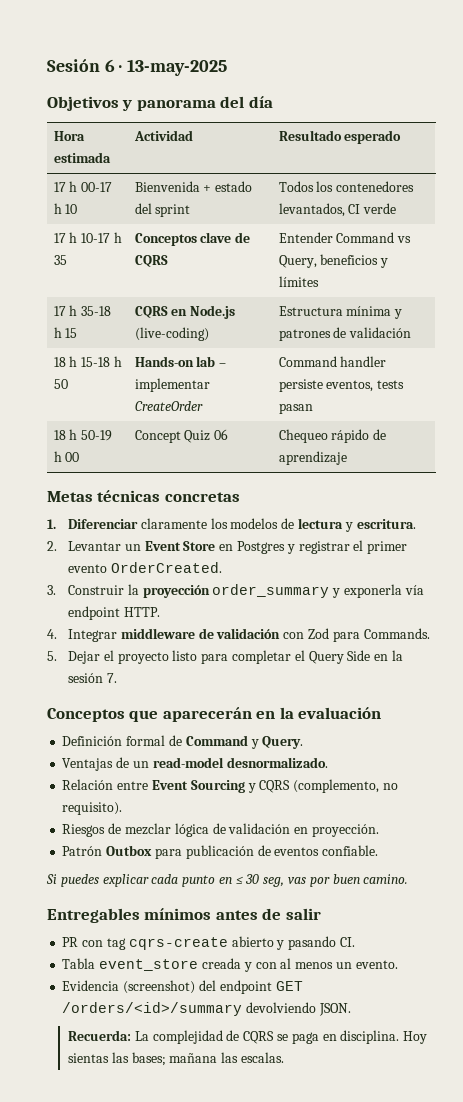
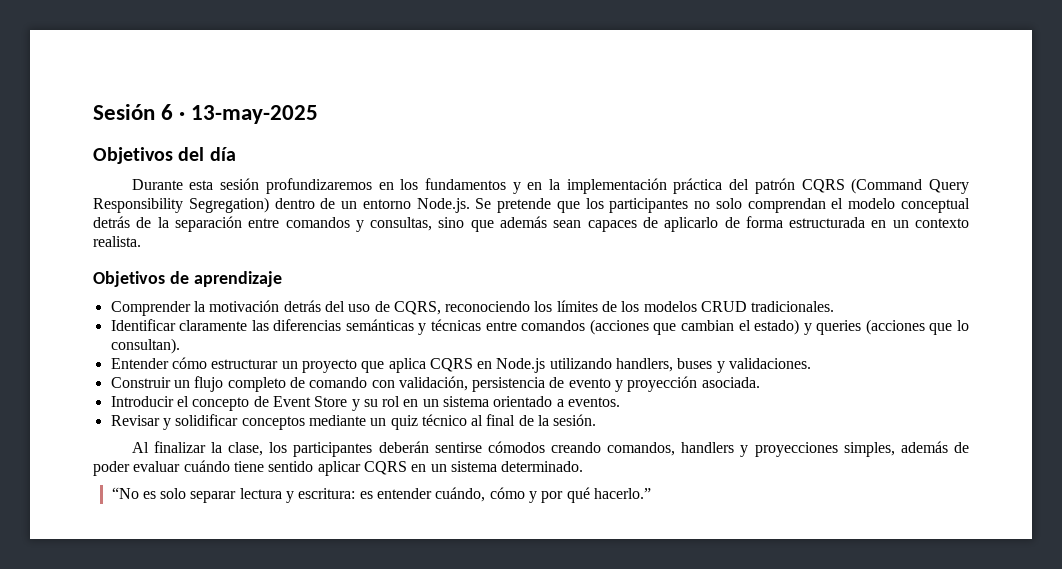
- Objetivos y panorama del día
+ Objetivos del día
- Hora estimada | Actividad | Resultado esperado
- 17 h 00-17 h 10 | Bienvenida + estado del sprint | Todos los contenedores levantados, CI verde
- 17 h 10-17 h 35 | Conceptos clave de CQRS | Entender Command vs Query, beneficios y límites
- 17 h 35-18 h 15 | CQRS en Node.js (live-coding) | Estructura mínima y patrones de validación
- 18 h 15-18 h 50 | Hands-on lab – implementar CreateOrder | Command handler persiste eventos, tests pasan
- 18 h 50-19 h 00 | Concept Quiz 06 | Chequeo rápido de aprendizaje
- Metas técnicas concretas
- 1. Diferenciar claramente los modelos de lectura y escritura.
- 2. Levantar un Event Store en Postgres y registrar el primer evento OrderCreated.
- 3. Construir la proyección order_summary y exponerla vía endpoint HTTP.
- 4. Integrar middleware de validación con Zod para Commands.
- 5. Dejar el proyecto listo para completar el Query Side en la sesión 7.
- Conceptos que aparecerán en la evaluación
- Definición formal de Command y Query.
- Ventajas de un read-model desnormalizado.
- Relación entre Event Sourcing y CQRS (complemento, no requisito).
- Riesgos de mezclar lógica de validación en proyección.
- Patrón Outbox para publicación de eventos confiable.
- Si puedes explicar cada punto en ≤ 30 seg, vas por buen camino.
- Entregables mínimos antes de salir
- PR con tag cqrs-create abierto y pasando CI.
- Tabla event_store creada y con al menos un evento.
- Evidencia (screenshot) del endpoint GET /orders/<id>/summary devolviendo JSON.
- Recuerda: La complejidad de CQRS se paga en disciplina. Hoy sientas las bases; mañana las escalas.
+ Durante esta sesión profundizaremos en los fundamentos y en la implementación práctica del patrón CQRS (Command Query Responsibility Segregation) dentro de un entorno Node.js. Se pretende que los participantes no solo comprendan el modelo conceptual detrás de la separación entre comandos y consultas, sino que además sean capaces de aplicarlo de forma estructurada en un contexto realista.
+ Objetivos de aprendizaje
+ Comprender la motivación detrás del uso de CQRS, reconociendo los límites de los modelos CRUD tradicionales.
+ Identificar claramente las diferencias semánticas y técnicas entre comandos (acciones que cambian el estado) y queries (acciones que lo consultan).
+ Entender cómo estructurar un proyecto que aplica CQRS en Node.js utilizando handlers, buses y validaciones.
+ Construir un flujo completo de comando con validación, persistencia de evento y proyección asociada.
+ Introducir el concepto de Event Store y su rol en un sistema orientado a eventos.
+ Revisar y solidificar conceptos mediante un quiz técnico al final de la sesión.
+ Al finalizar la clase, los participantes deberán sentirse cómodos creando comandos, handlers y proyecciones simples, además de poder evaluar cuándo tiene sentido aplicar CQRS en un sistema determinado.
+ “No es solo separar lectura y escritura: es entender cuándo, cómo y por qué hacerlo.”

